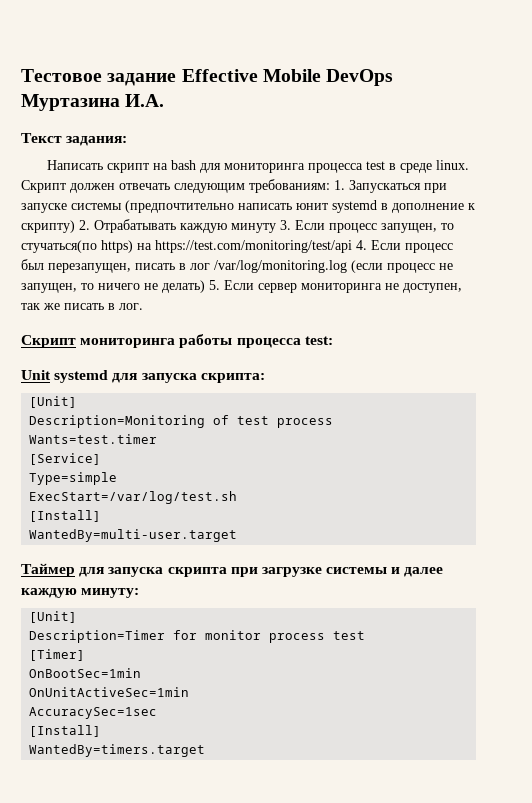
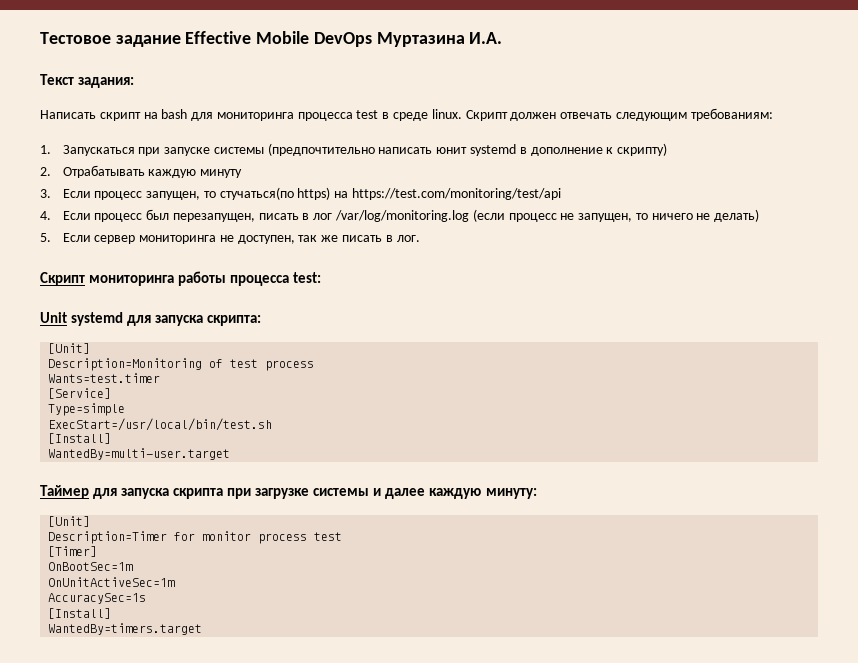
- Скрипт должен отвечать следующим требованиям: 1. Запускаться при запуске системы (предпочтительно написать юнит systemd в дополнение к скрипту) 2. Отрабатывать каждую минуту 3. Если процесс запущен, то стучаться(по https) на https://test.com/monitoring/test/api 4. Если процесс был перезапущен, писать в лог /var/log/monitoring.log (если процесс не запущен, то ничего не делать) 5. Если сервер мониторинга не доступен, так же писать в лог.
+ Скрипт должен отвечать следующим требованиям:
+ 1. Запускаться при запуске системы (предпочтительно написать юнит systemd в дополнение к скрипту)
+ 2. Отрабатывать каждую минуту
+ 3. Если процесс запущен, то стучаться(по https) на https://test.com/monitoring/test/api
+ 4. Если процесс был перезапущен, писать в лог /var/log/monitoring.log (если процесс не запущен, то ничего не делать)
+ 5. Если сервер мониторинга не доступен, так же писать в лог.
- ExecStart=/var/log/test.sh
+ ExecStart=/usr/local/bin/test.sh
- OnBootSec=1min
- OnUnitActiveSec=1min
- AccuracySec=1sec
+ OnBootSec=1m
+ OnUnitActiveSec=1m
+ AccuracySec=1s

